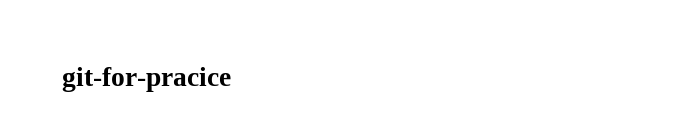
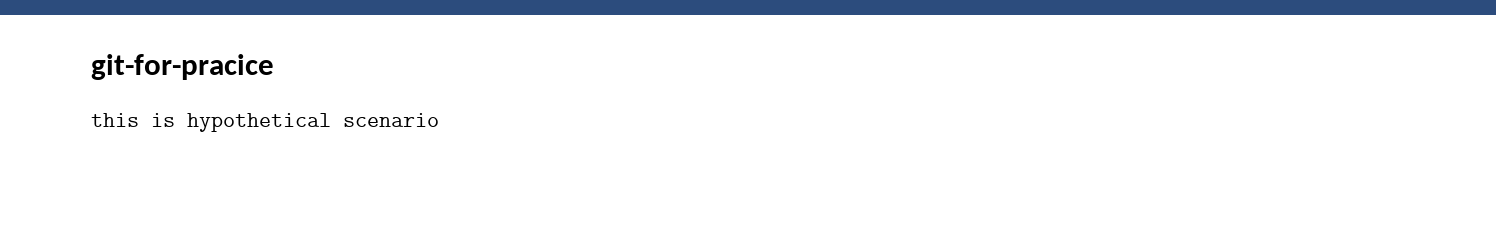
+ this is hypothetical scenario

